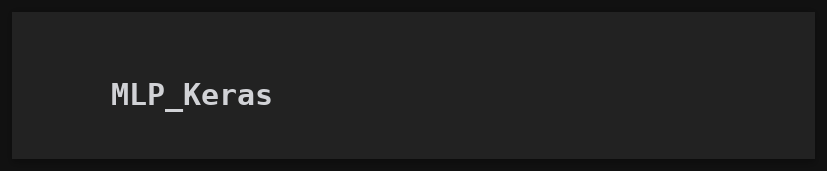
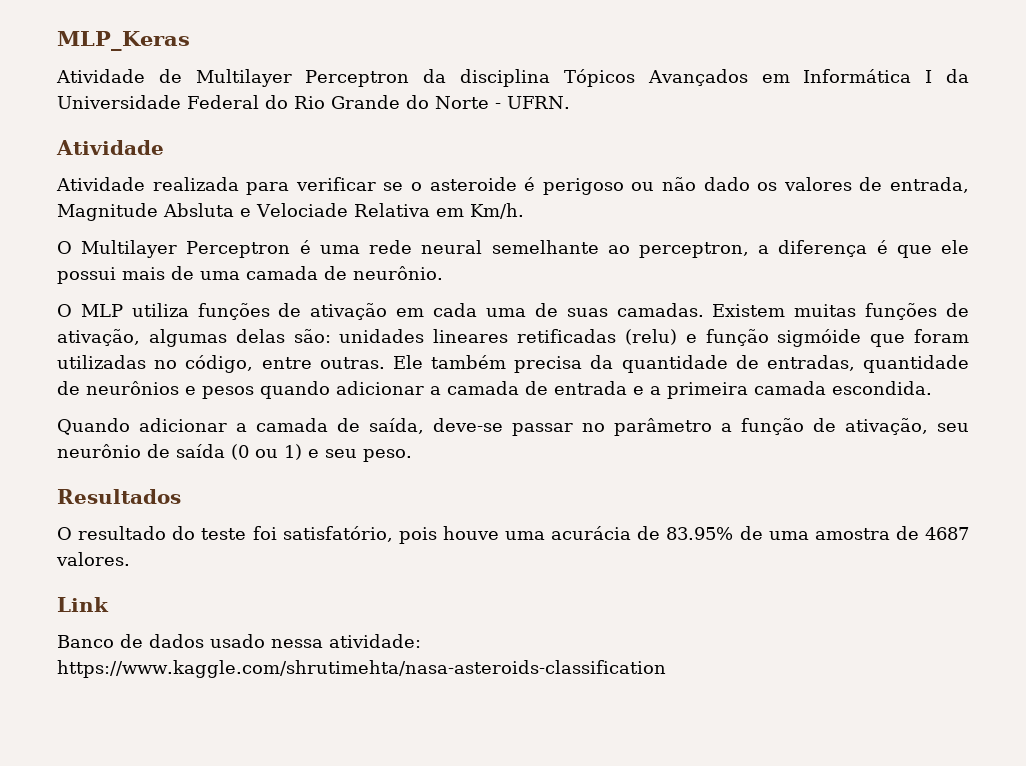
+ Atividade de Multilayer Perceptron da disciplina Tópicos Avançados em Informática I da Universidade Federal do Rio Grande do Norte - UFRN.
+ Atividade
+ Atividade realizada para verificar se o asteroide é perigoso ou não dado os valores de entrada, Magnitude Absluta e Velociade Relativa em Km/h.
+ O Multilayer Perceptron é uma rede neural semelhante ao perceptron, a diferença é que ele possui mais de uma camada de neurônio.
+ O MLP utiliza funções de ativação em cada uma de suas camadas. Existem muitas funções de ativação, algumas delas são: unidades lineares retificadas (relu) e função sigmóide que foram utilizadas no código, entre outras. Ele também precisa da quantidade de entradas, quantidade de neurônios e pesos quando adicionar a camada de entrada e a primeira camada escondida.
+ Quando adicionar a camada de saída, deve-se passar no parâmetro a função de ativação, seu neurônio de saída (0 ou 1) e seu peso.
+ Resultados
+ O resultado do teste foi satisfatório, pois houve uma acurácia de 83.95% de uma amostra de 4687 valores.
+ Link
+ Banco de dados usado nessa atividade: https://www.kaggle.com/shrutimehta/nasa-asteroids-classification

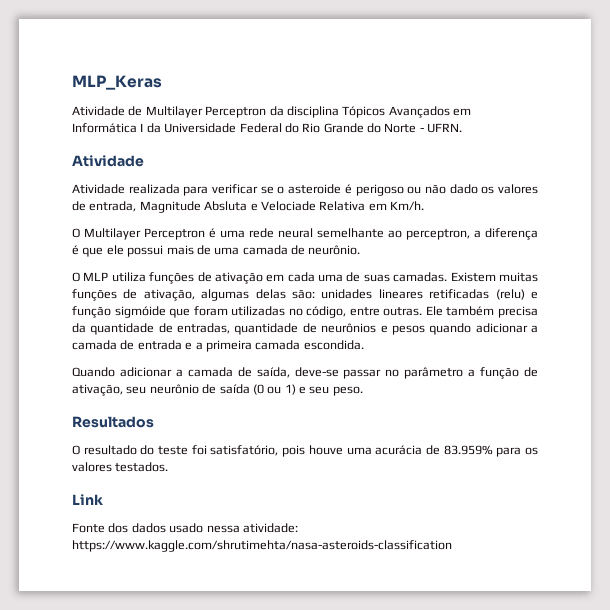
- O resultado do teste foi satisfatório, pois houve uma acurácia de 83.95% de uma amostra de 4687 valores.
+ O resultado do teste foi satisfatório, pois houve uma acurácia de 83.959% para os valores testados.
- Banco de dados usado nessa atividade: https://www.kaggle.com/shrutimehta/nasa-asteroids-classification
+ Fonte dos dados usado nessa atividade: https://www.kaggle.com/shrutimehta/nasa-asteroids-classification

